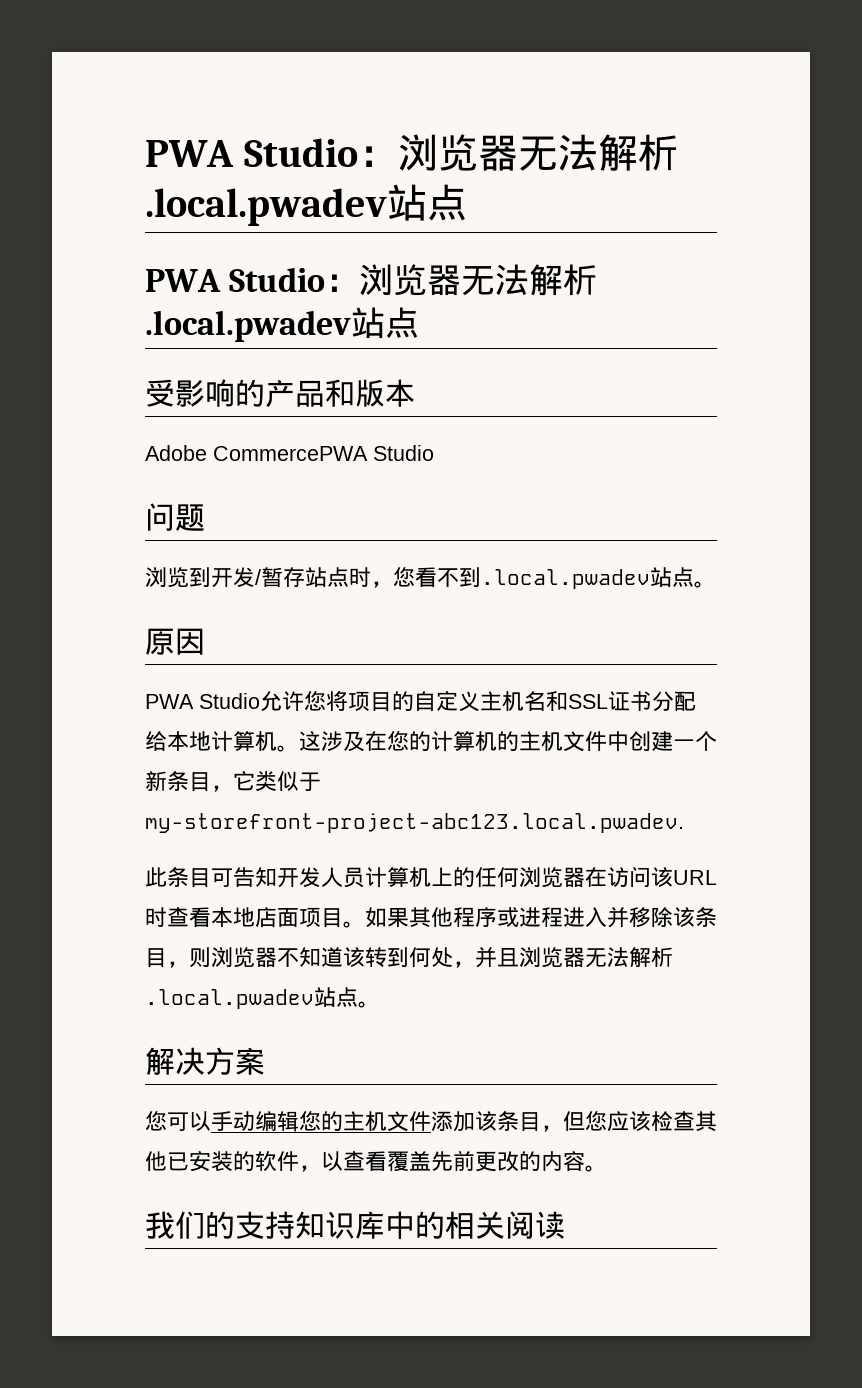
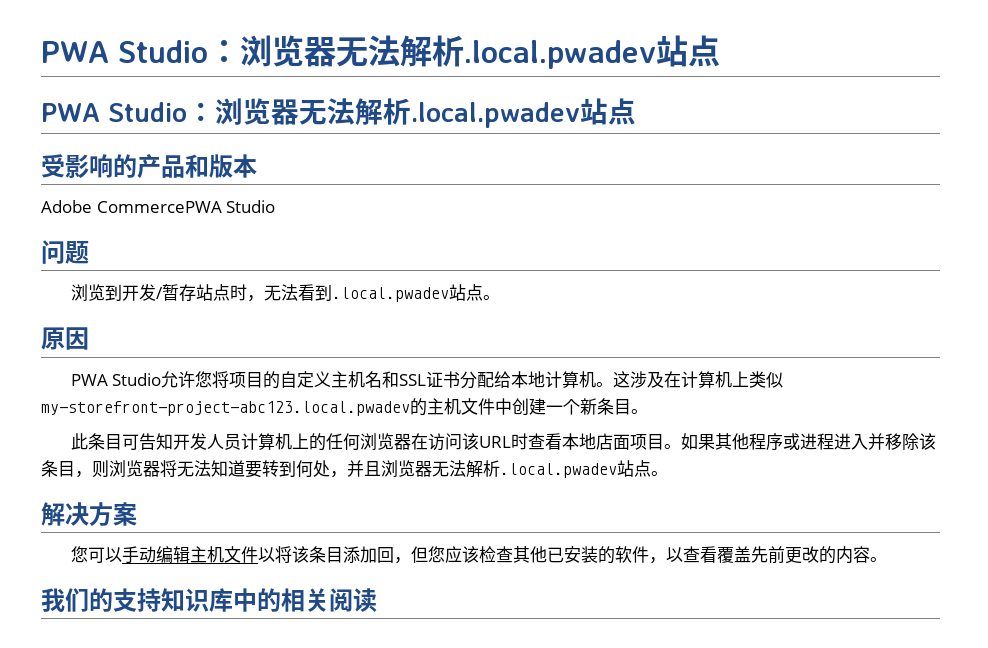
- 浏览到开发/暂存站点时，您看不到.local.pwadev站点。
+ 浏览到开发/暂存站点时，无法看到.local.pwadev站点。
- 这涉及在您的计算机的主机文件中创建一个新条目，它类似于my-storefront-project-abc123.local.pwadev.
+ 这涉及在计算机上类似my-storefront-project-abc123.local.pwadev的主机文件中创建一个新条目。
- 如果其他程序或进程进入并移除该条目，则浏览器不知道该转到何处，并且浏览器无法解析.local.pwadev站点。
+ 如果其他程序或进程进入并移除该条目，则浏览器将无法知道要转到何处，并且浏览器无法解析.local.pwadev站点。
- 您可以手动编辑您的主机文件添加该条目，但您应该检查其他已安装的软件，以查看覆盖先前更改的内容。
+ 您可以手动编辑主机文件以将该条目添加回，但您应该检查其他已安装的软件，以查看覆盖先前更改的内容。

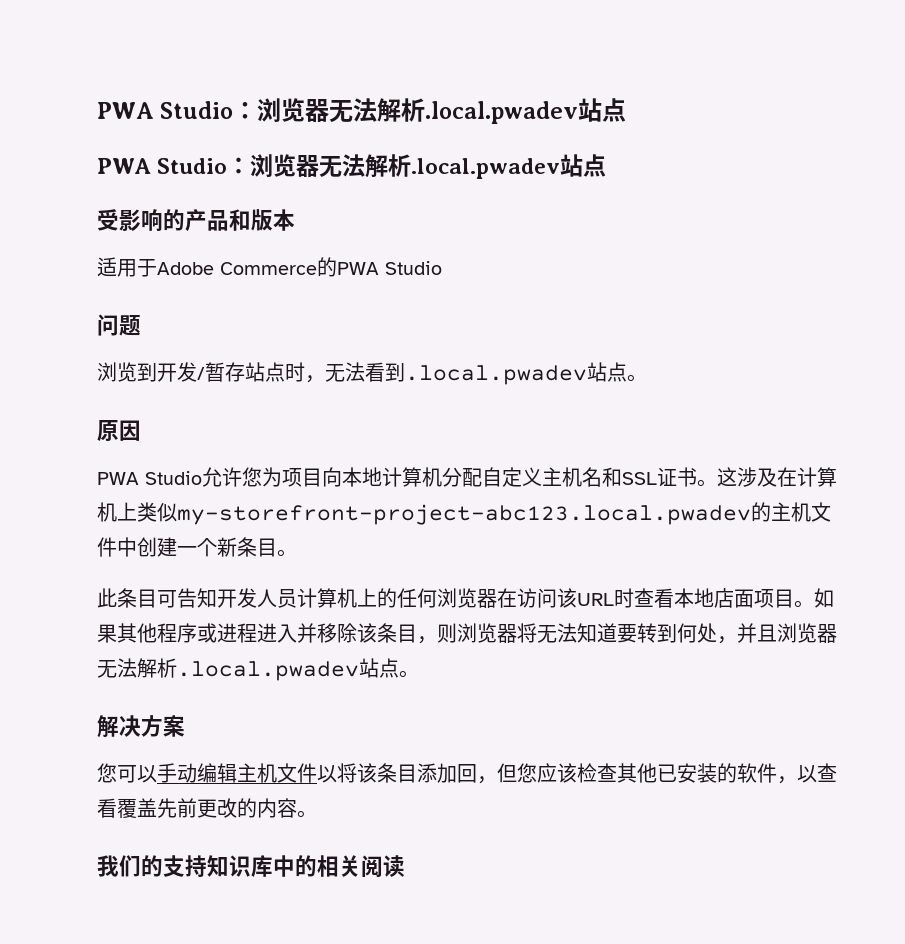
- Adobe CommercePWA Studio
+ 适用于Adobe Commerce的PWA Studio
- PWA Studio允许您将项目的自定义主机名和SSL证书分配给本地计算机。
+ PWA Studio允许您为项目向本地计算机分配自定义主机名和SSL证书。

